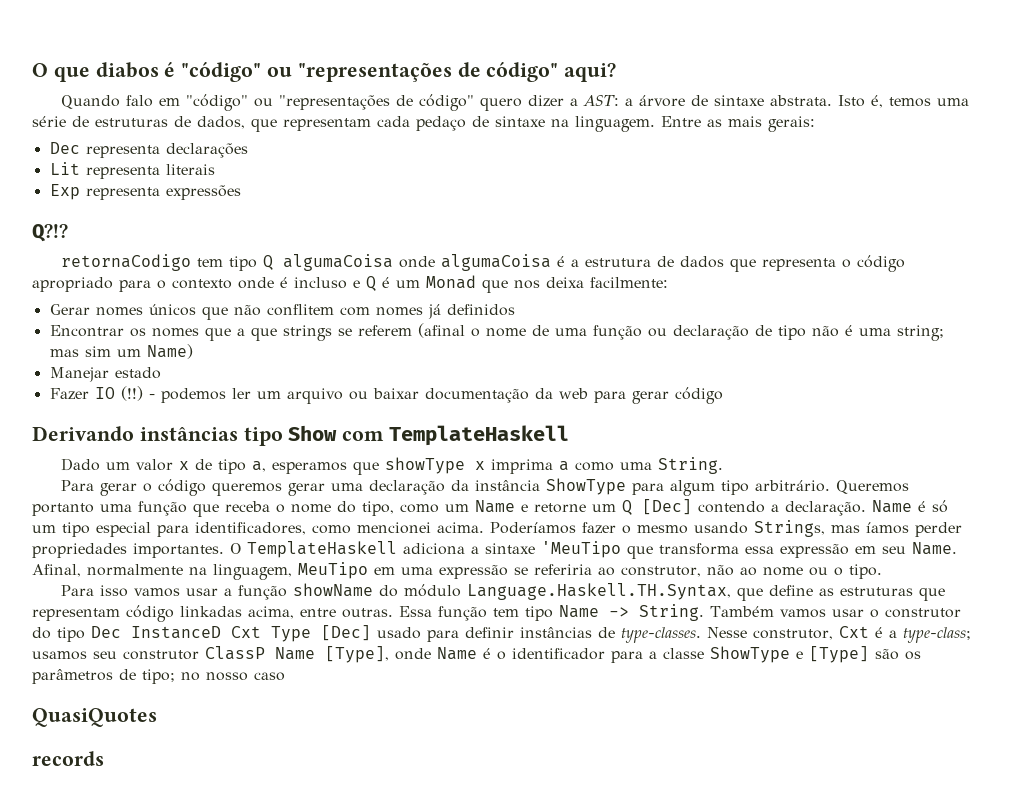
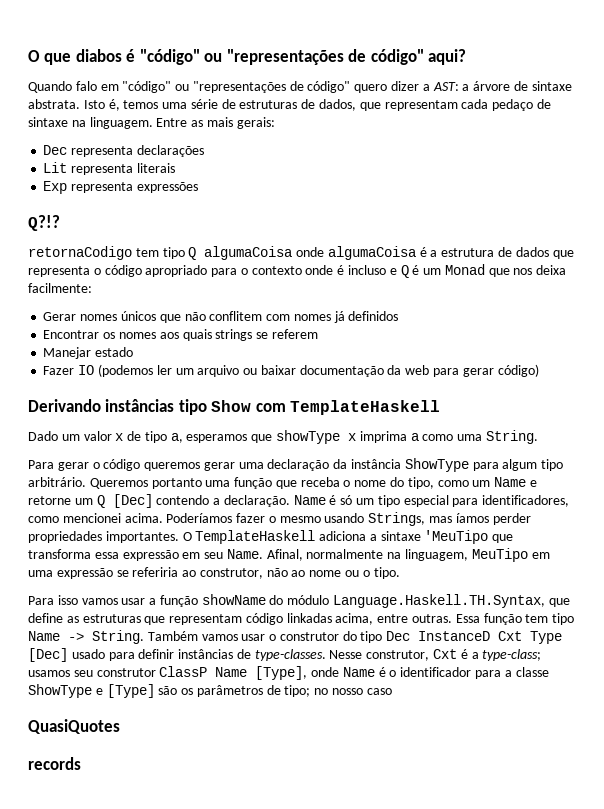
- Encontrar os nomes que a que strings se referem (afinal o nome de uma função ou declaração de tipo não é uma string; mas sim um Name)
+ Encontrar os nomes aos quais strings se referem
- Fazer IO (!!) - podemos ler um arquivo ou baixar documentação da web para gerar código
+ Fazer IO (podemos ler um arquivo ou baixar documentação da web para gerar código)

